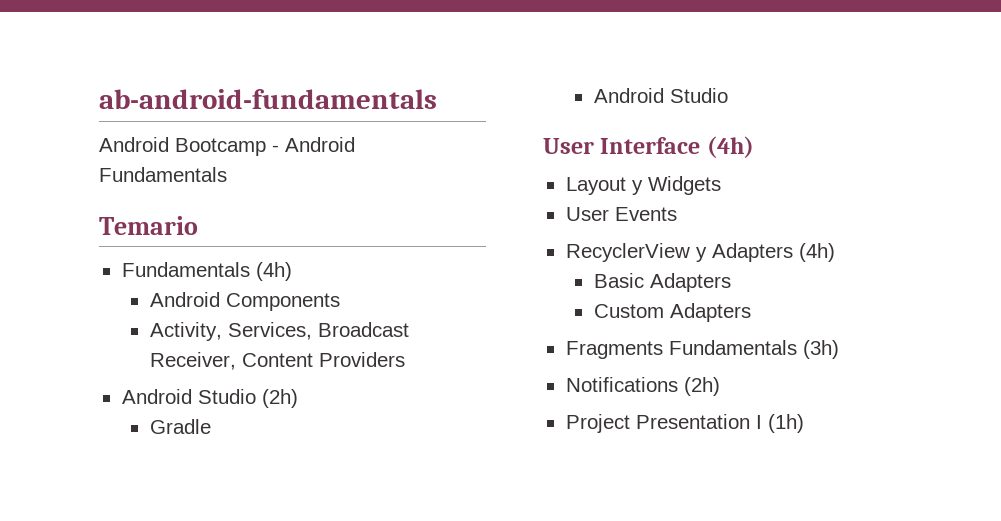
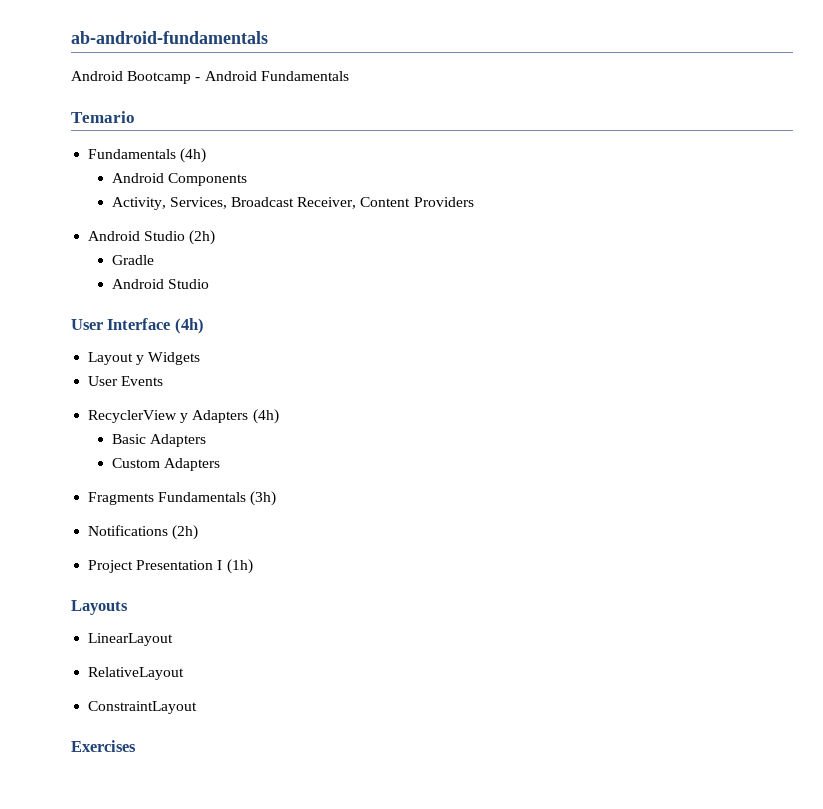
+ Layouts
+ LinearLayout
+ RelativeLayout
+ ConstraintLayout
+ Exercises

